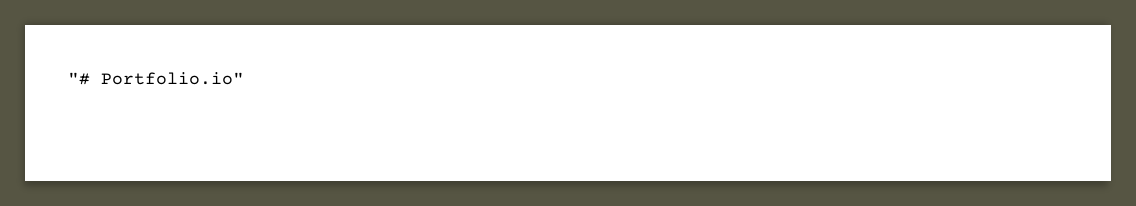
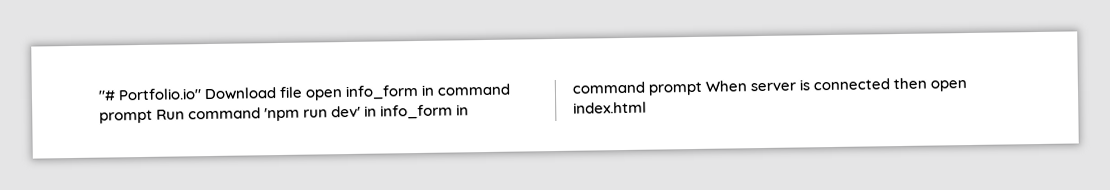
- "# Portfolio.io"
+ "# Portfolio.io" Download file open info_form in command prompt Run command 'npm run dev' in info_form in command prompt When server is connected then open index.html

